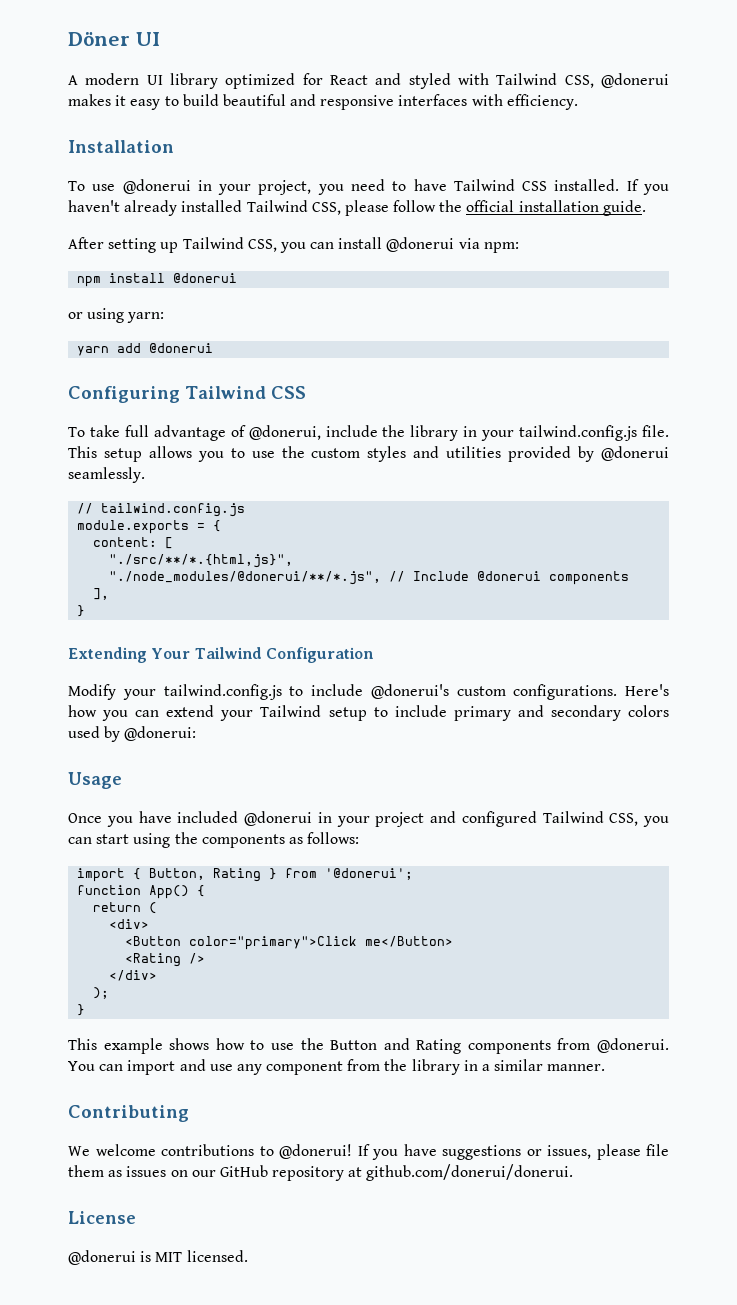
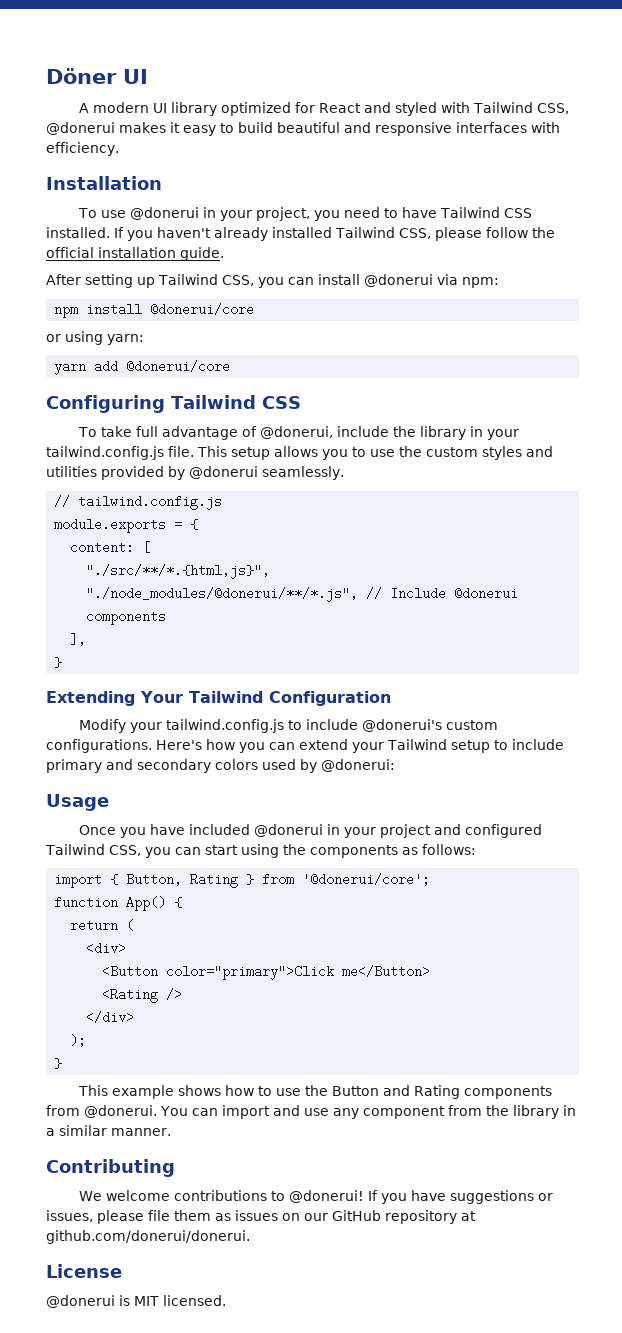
- npm install @donerui
+ npm install @donerui/core
- yarn add @donerui
+ yarn add @donerui/core
- import { Button, Rating } from '@donerui';
+ import { Button, Rating } from '@donerui/core';

